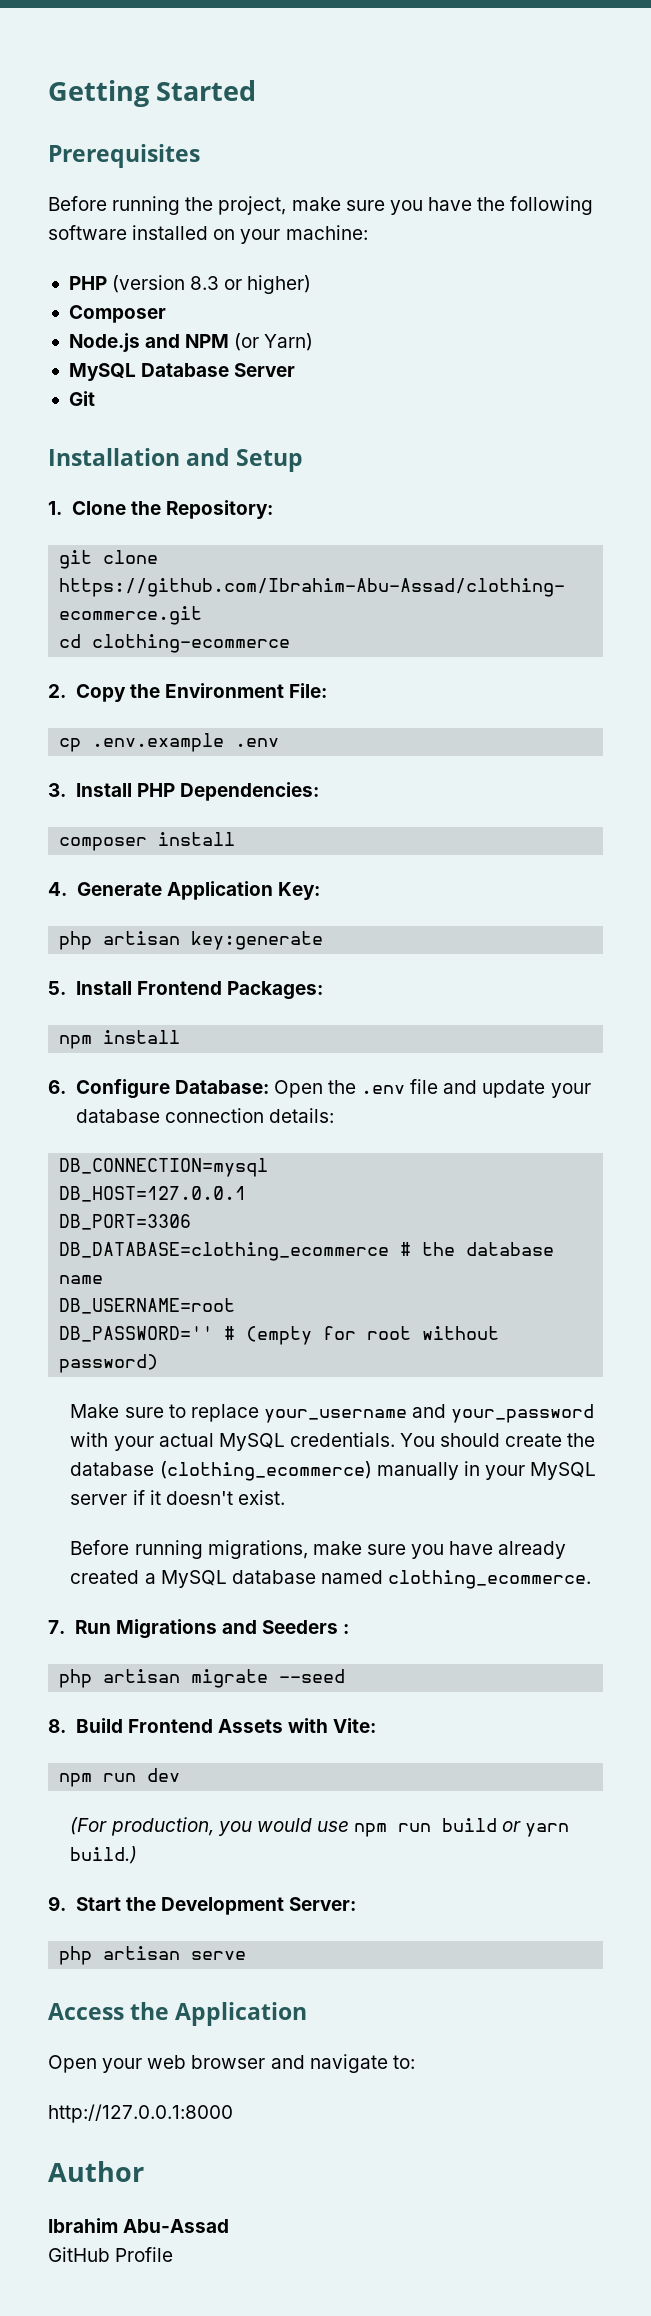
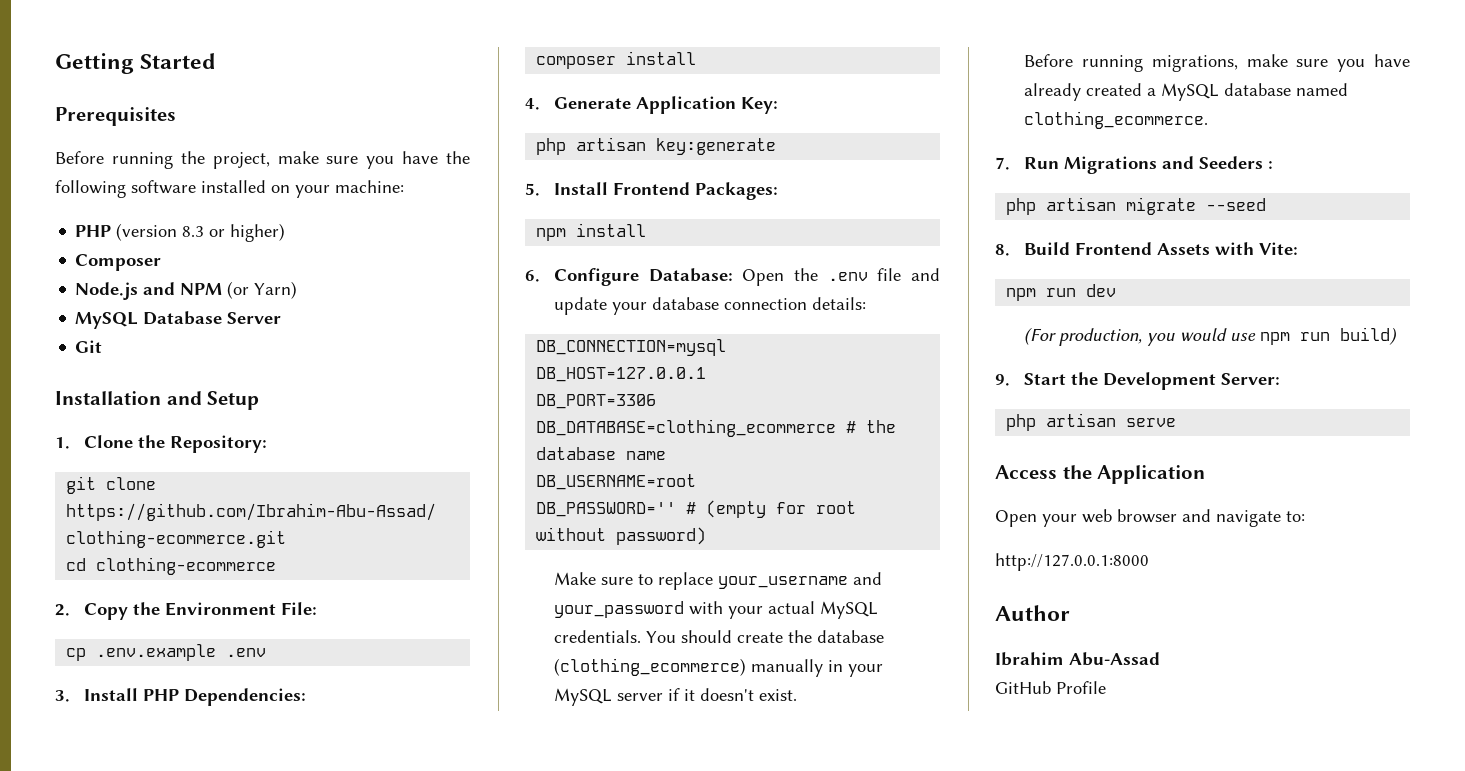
- (For production, you would use npm run build or yarn build.)
+ (For production, you would use npm run build)

